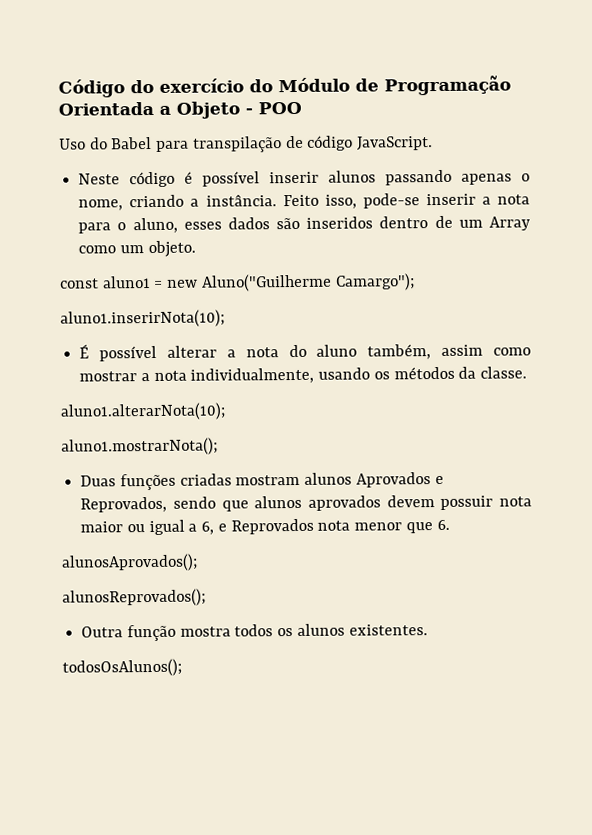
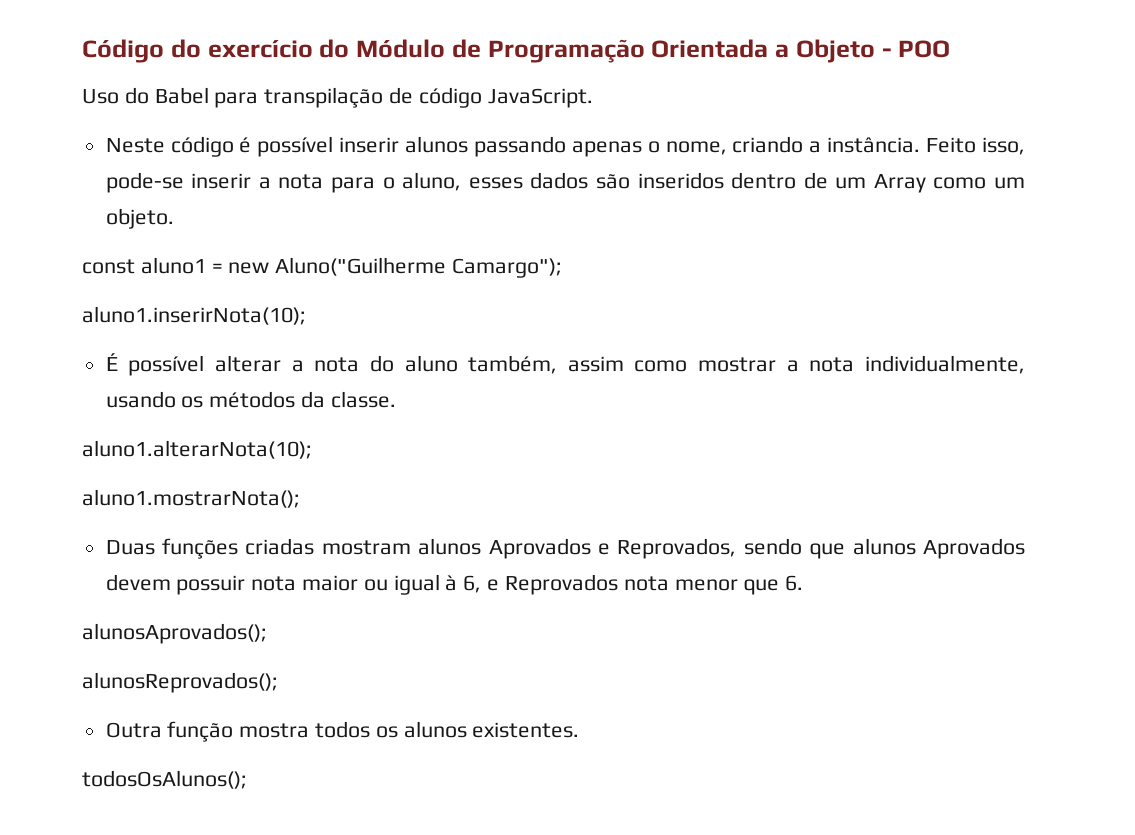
- Duas funções criadas mostram alunos Aprovados e Reprovados, sendo que alunos aprovados devem possuir nota maior ou igual a 6, e Reprovados nota menor que 6.
+ Duas funções criadas mostram alunos Aprovados e Reprovados, sendo que alunos Aprovados devem possuir nota maior ou igual à 6, e Reprovados nota menor que 6.

